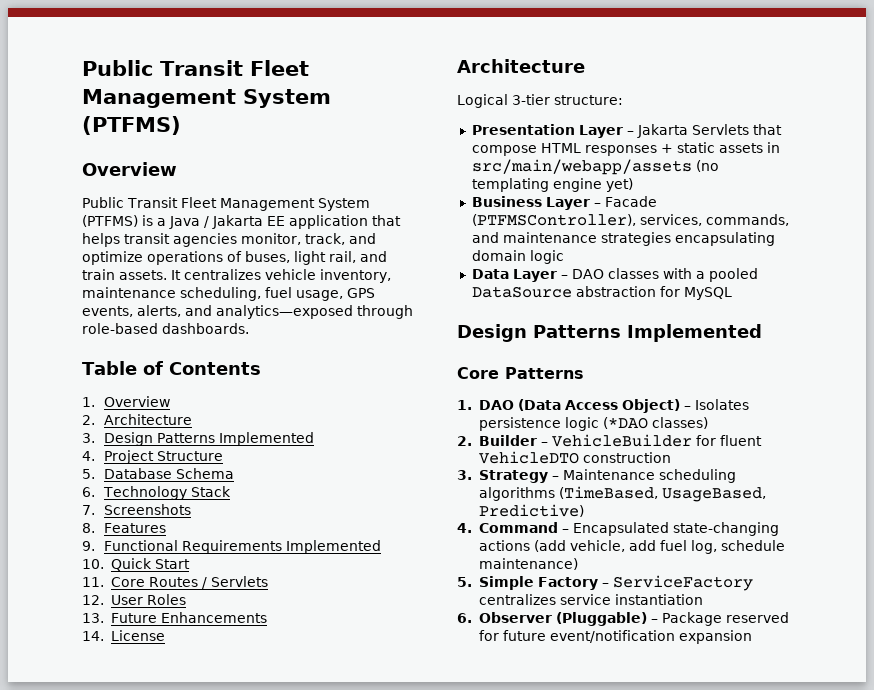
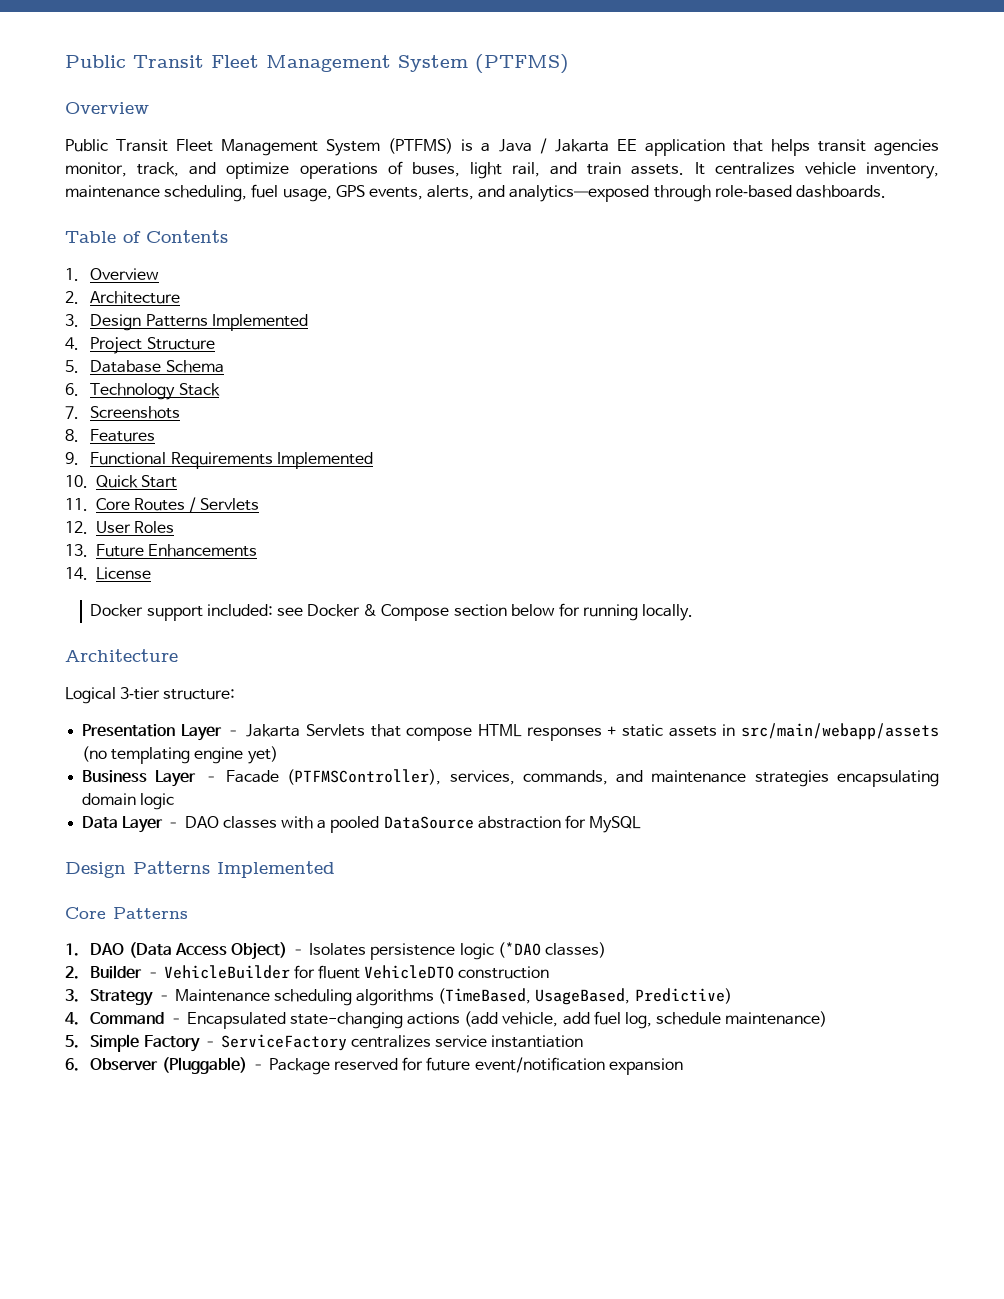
+ Docker support included: see Docker & Compose section below for running locally.

